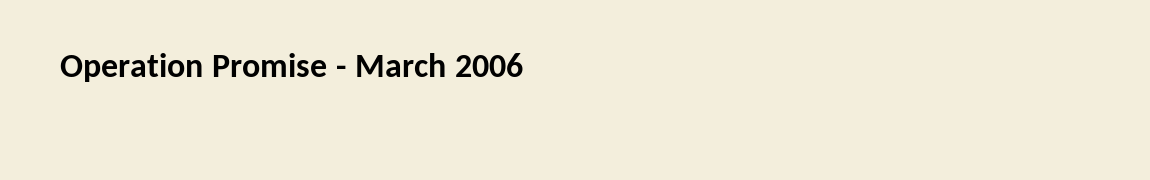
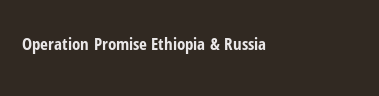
- Operation Promise - March 2006
+ Operation Promise Ethiopia & Russia

